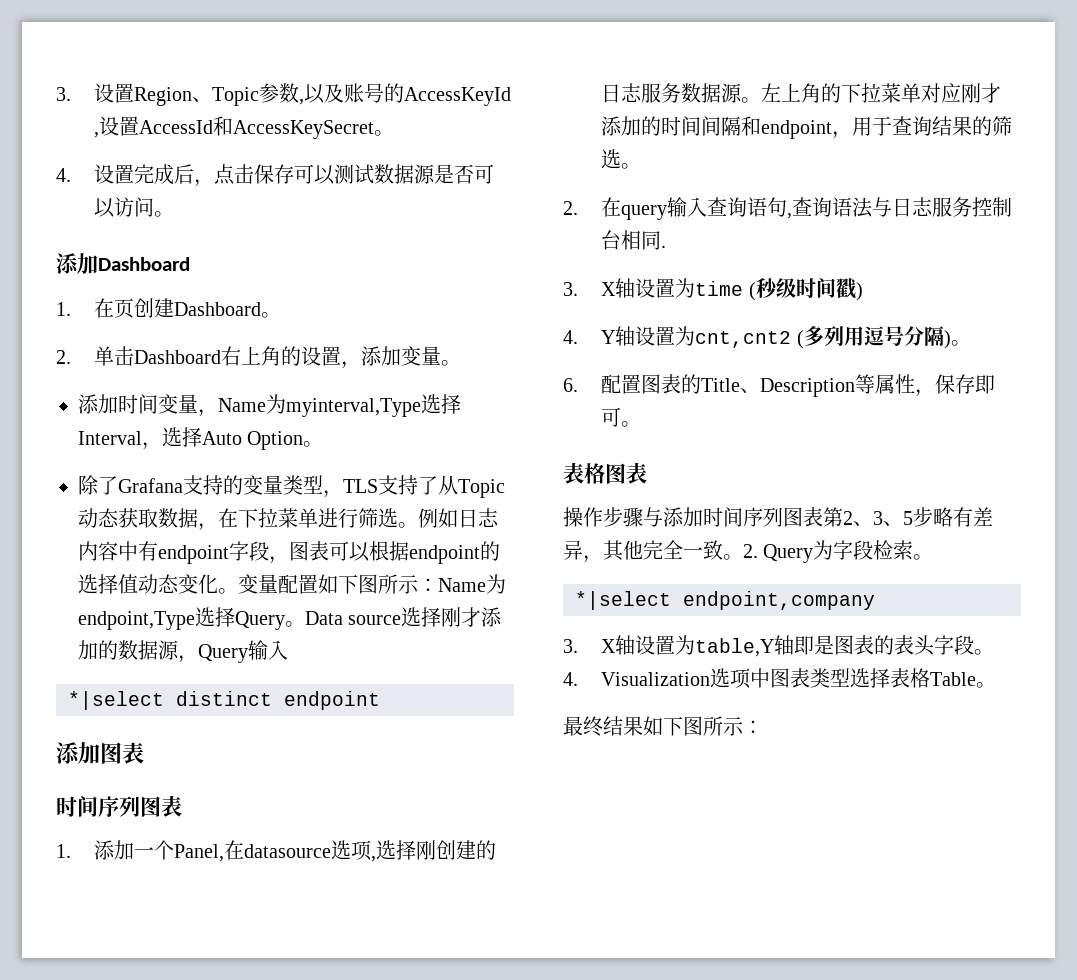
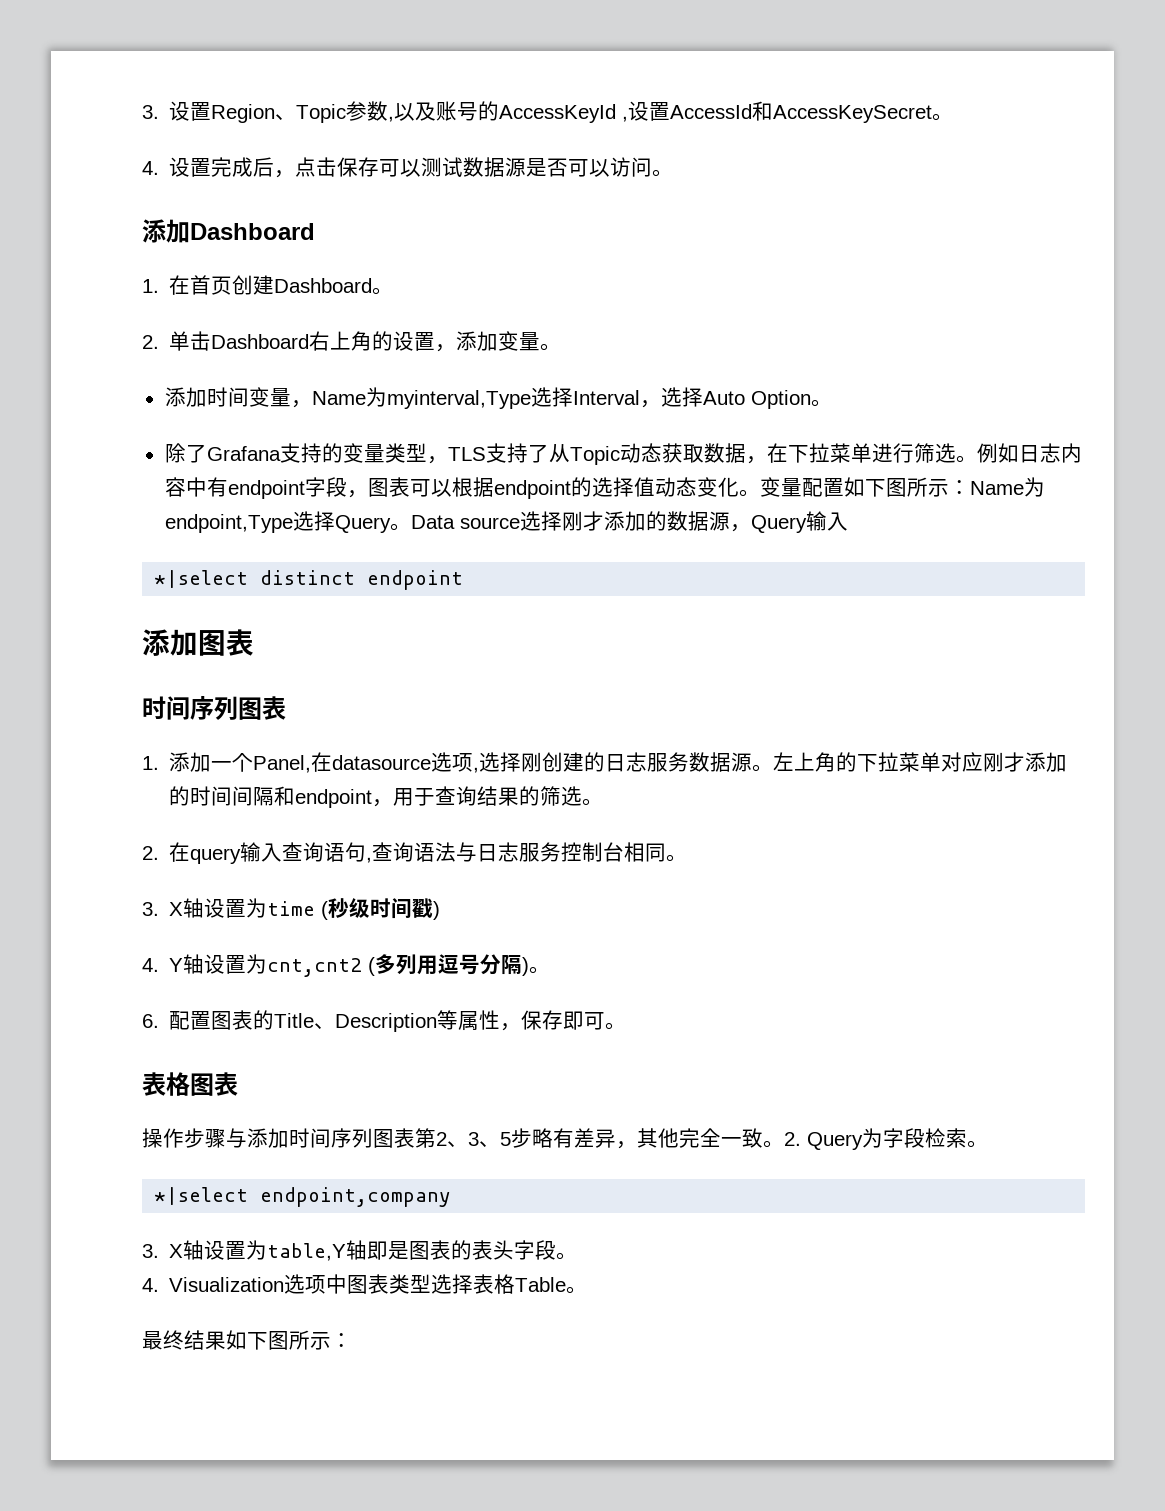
- 1.在页创建Dashboard。
+ 1.在首页创建Dashboard。
- 2.在query输入查询语句,查询语法与日志服务控制台相同.
+ 2.在query输入查询语句,查询语法与日志服务控制台相同。

